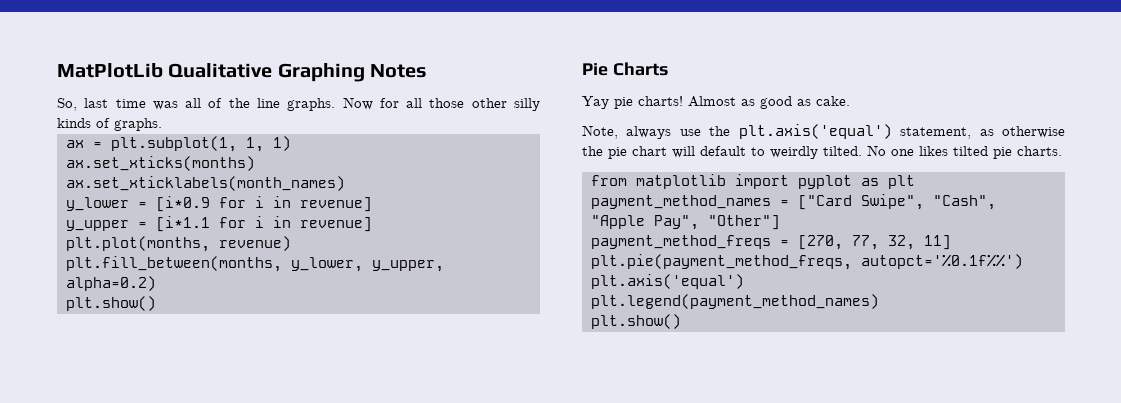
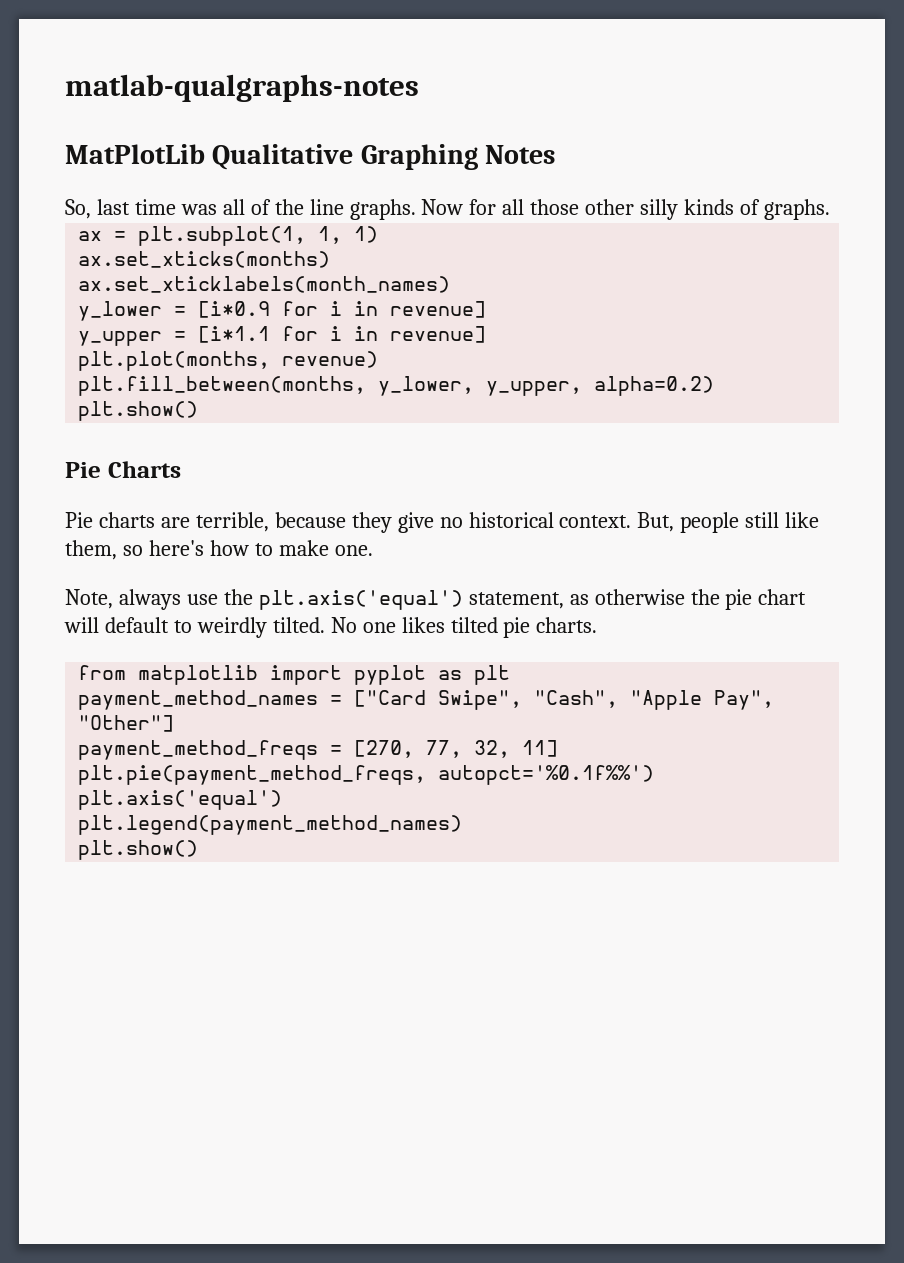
+ matlab-qualgraphs-notes
- Yay pie charts! Almost as good as cake.
+ Pie charts are terrible, because they give no historical context. But, people still like them, so here's how to make one.

